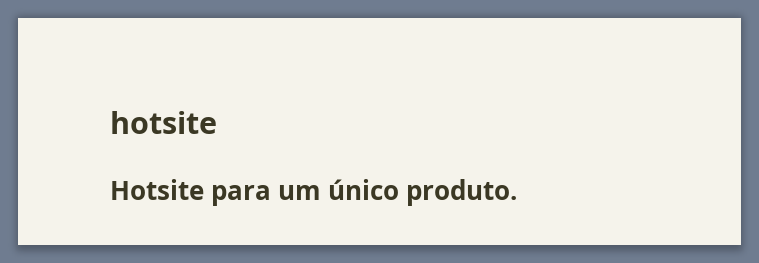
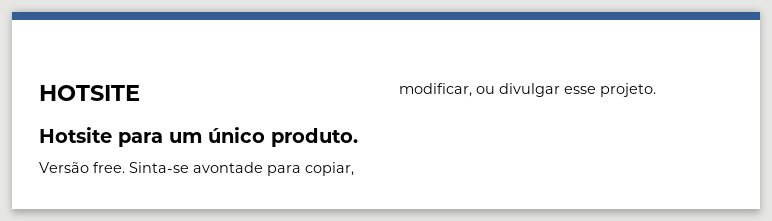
- hotsite
+ HOTSITE
+ Versão free. Sinta-se avontade para copiar, modificar, ou divulgar esse projeto.

